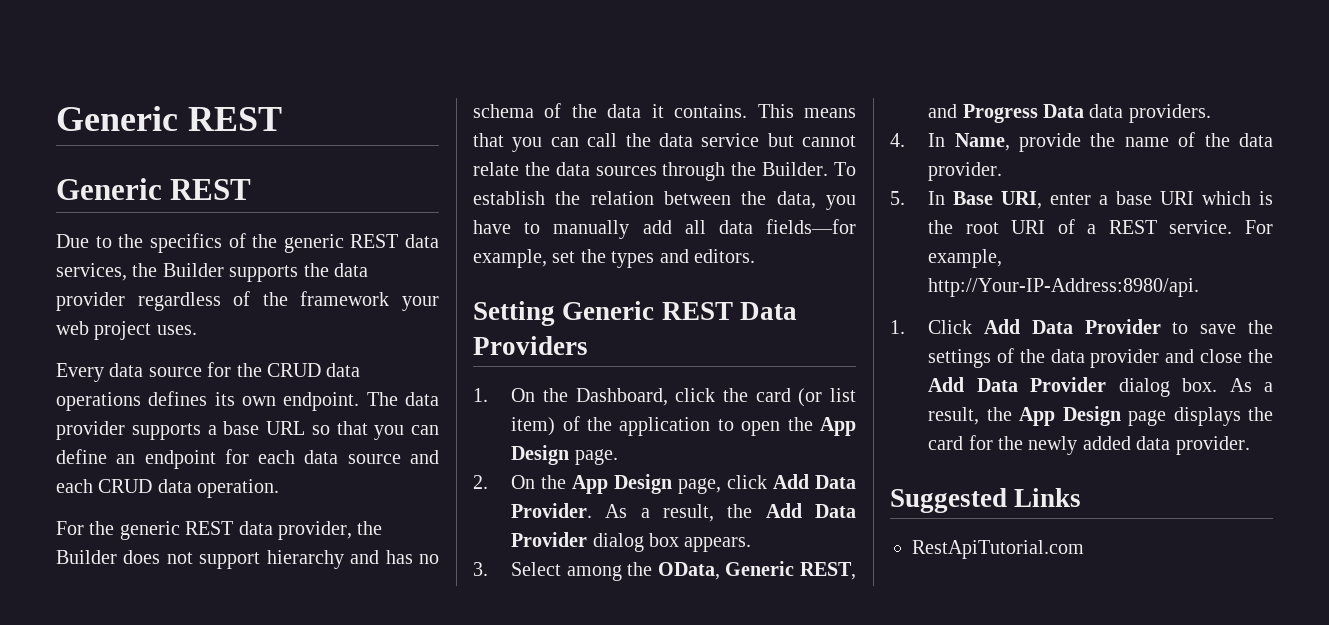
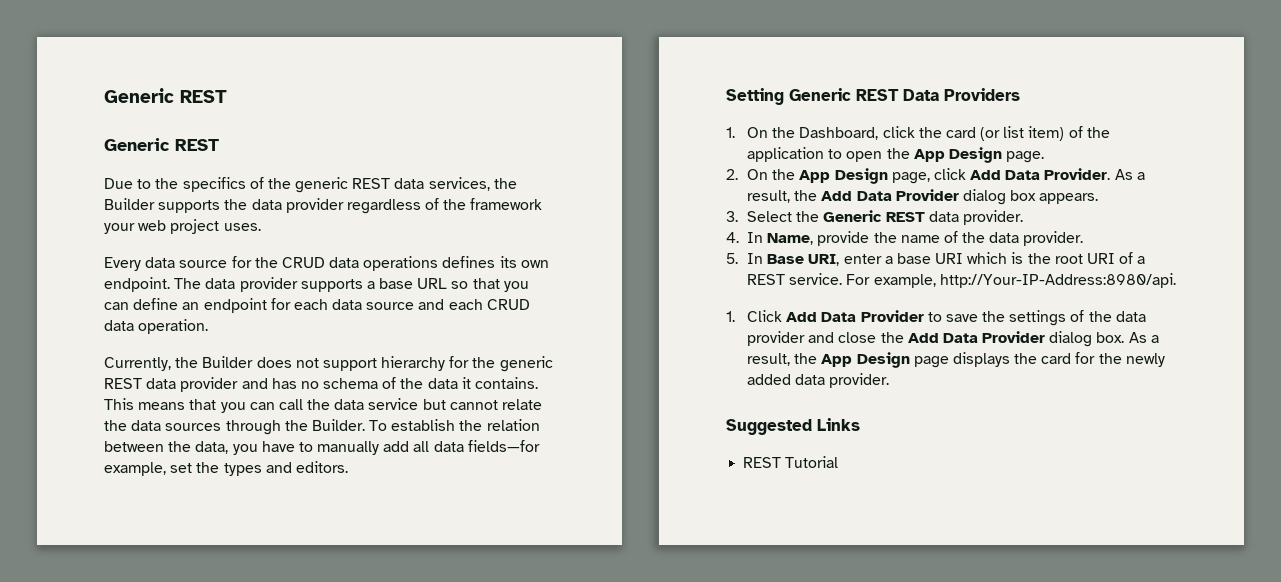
- For the generic REST data provider, the Builder does not support hierarchy and has no schema of the data it contains.
+ Currently, the Builder does not support hierarchy for the generic REST data provider and has no schema of the data it contains.
- 3. Select among the OData, Generic REST, and Progress Data data providers.
+ 3. Select the Generic REST data provider.
- RestApiTutorial.com
+ REST Tutorial

